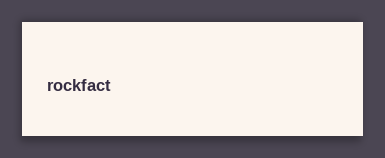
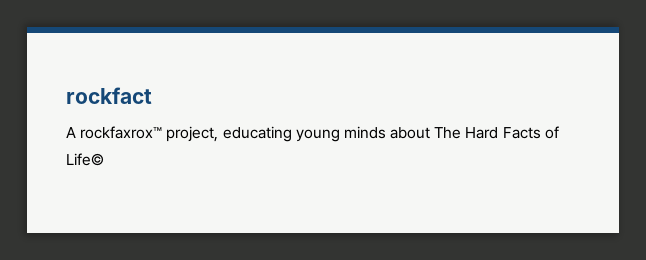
+ A rockfaxrox™ project, educating young minds about The Hard Facts of Life©

